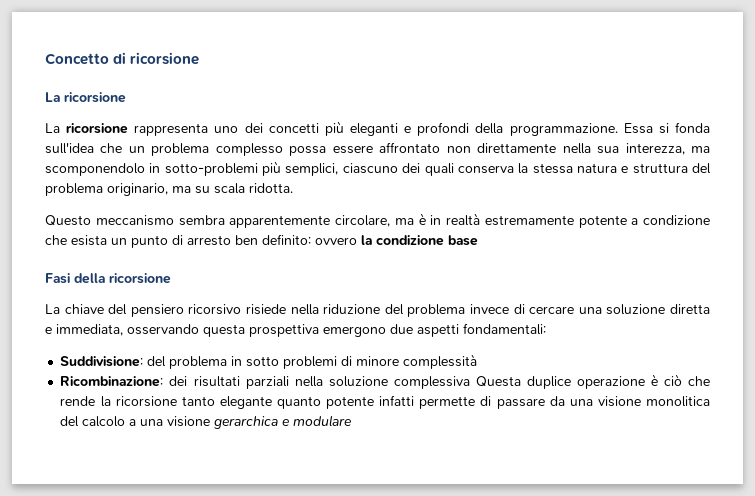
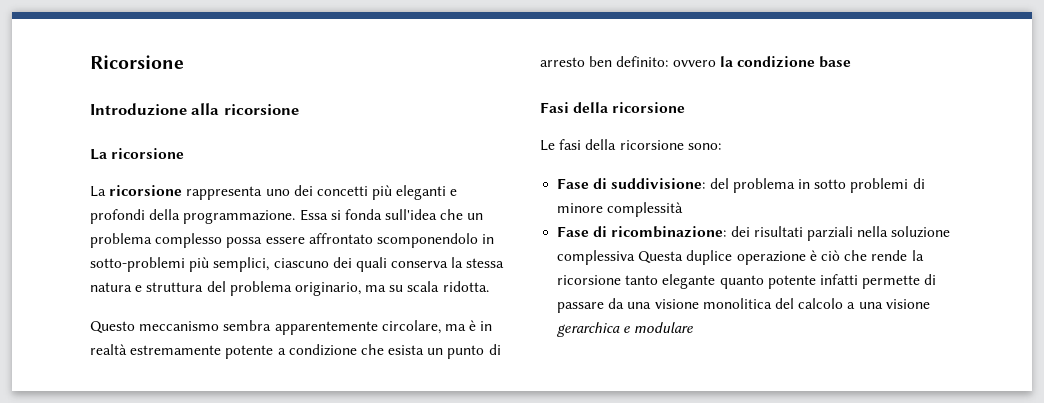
- Concetto di ricorsione
+ Ricorsione
+ Introduzione alla ricorsione
- Essa si fonda sull'idea che un problema complesso possa essere affrontato non direttamente nella sua interezza, ma scomponendolo in sotto-problemi più semplici, ciascuno dei quali conserva la stessa natura e struttura del problema originario, ma su scala ridotta.
+ Essa si fonda sull'idea che un problema complesso possa essere affrontato scomponendolo in sotto-problemi più semplici, ciascuno dei quali conserva la stessa natura e struttura del problema originario, ma su scala ridotta.
- La chiave del pensiero ricorsivo risiede nella riduzione del problema invece di cercare una soluzione diretta e immediata, osservando questa prospettiva emergono due aspetti fondamentali:
- Suddivisione: del problema in sotto problemi di minore complessità
+ Le fasi della ricorsione sono:
+ Fase di suddivisione: del problema in sotto problemi di minore complessità
- Ricombinazione: dei risultati parziali nella soluzione complessiva Questa duplice operazione è ciò che rende la ricorsione tanto elegante quanto potente infatti permette di passare da una visione monolitica del calcolo a una visione gerarchica e modulare
+ Fase di ricombinazione: dei risultati parziali nella soluzione complessiva Questa duplice operazione è ciò che rende la ricorsione tanto elegante quanto potente infatti permette di passare da una visione monolitica del calcolo a una visione gerarchica e modulare

